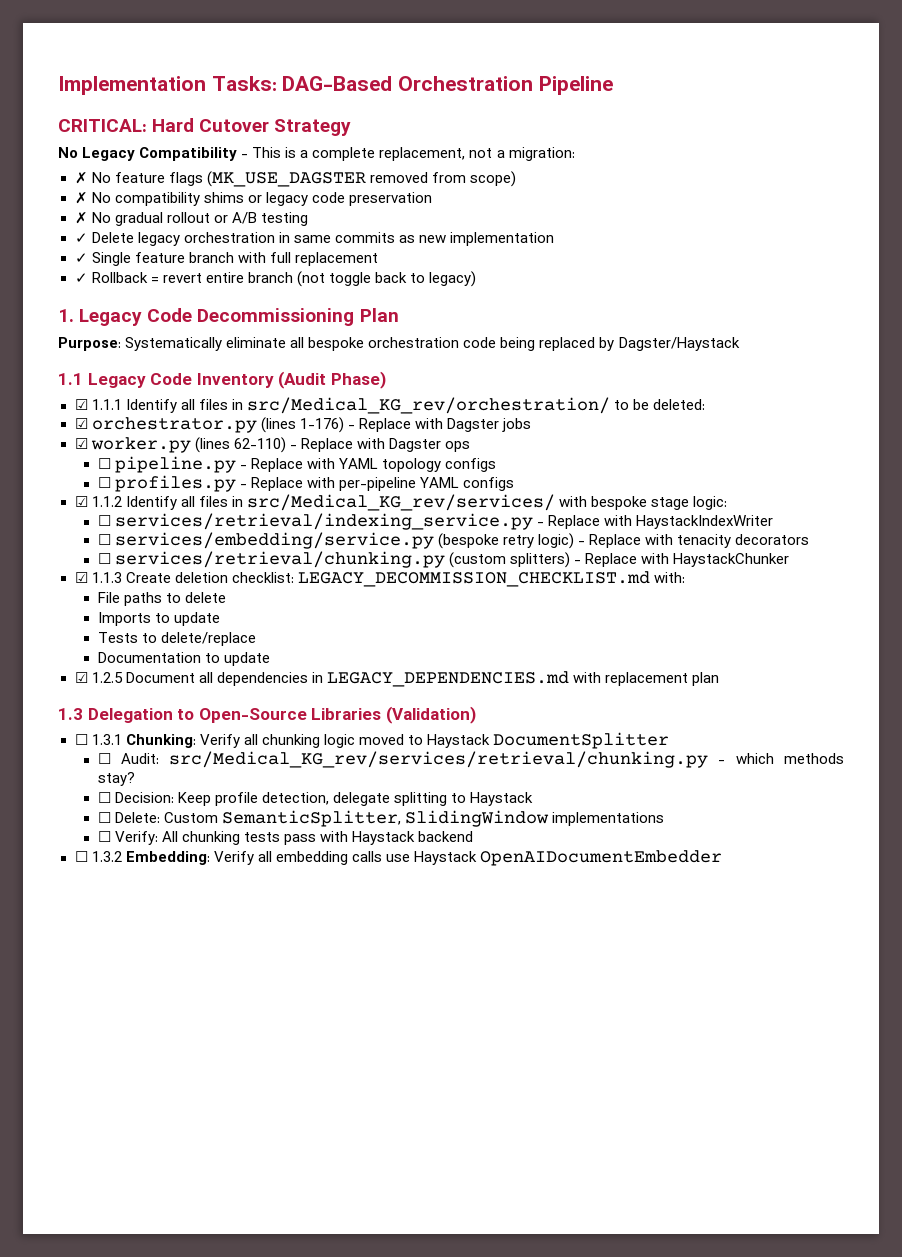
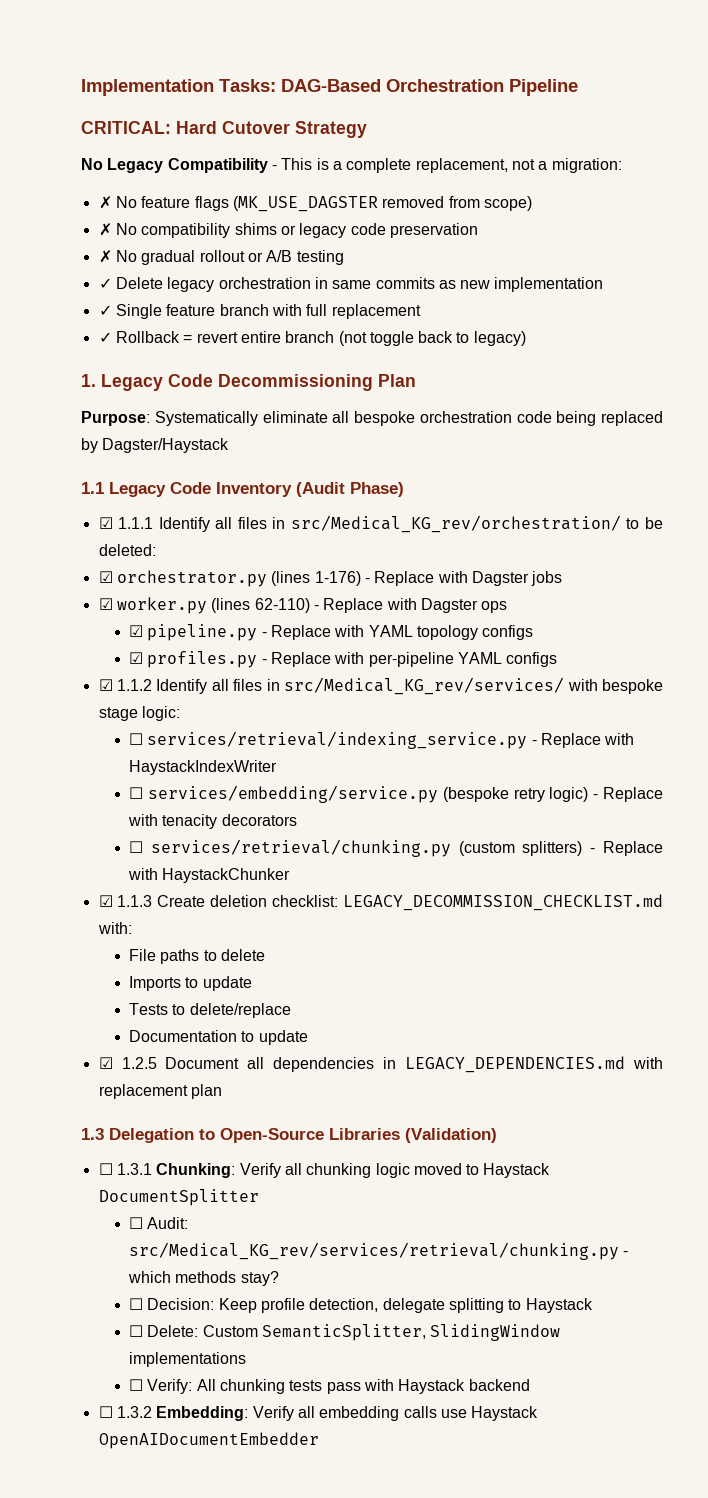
- ☐ pipeline.py - Replace with YAML topology configs
+ ☑ pipeline.py - Replace with YAML topology configs
- ☐ profiles.py - Replace with per-pipeline YAML configs
+ ☑ profiles.py - Replace with per-pipeline YAML configs

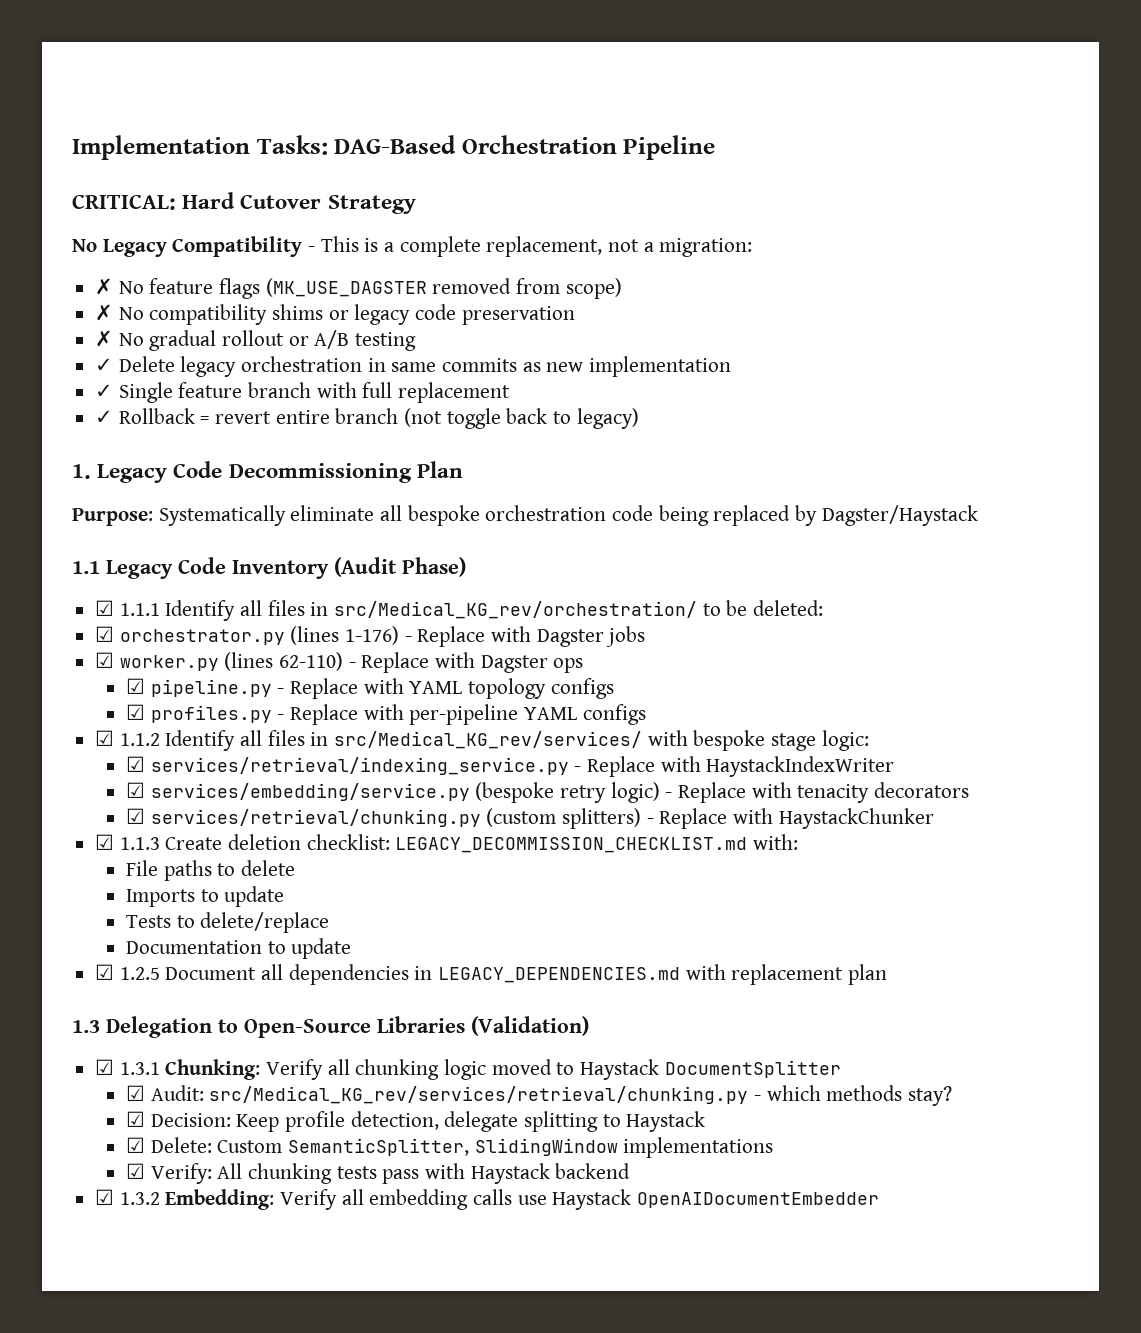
- ☐ services/retrieval/indexing_service.py - Replace with HaystackIndexWriter
+ ☑ services/retrieval/indexing_service.py - Replace with HaystackIndexWriter
- ☐ services/embedding/service.py (bespoke retry logic) - Replace with tenacity decorators
+ ☑ services/embedding/service.py (bespoke retry logic) - Replace with tenacity decorators
- ☐ services/retrieval/chunking.py (custom splitters) - Replace with HaystackChunker
+ ☑ services/retrieval/chunking.py (custom splitters) - Replace with HaystackChunker
- ☐ 1.3.1 Chunking: Verify all chunking logic moved to Haystack DocumentSplitter
+ ☑ 1.3.1 Chunking: Verify all chunking logic moved to Haystack DocumentSplitter
- ☐ Audit: src/Medical_KG_rev/services/retrieval/chunking.py - which methods stay?
+ ☑ Audit: src/Medical_KG_rev/services/retrieval/chunking.py - which methods stay?
- ☐ Decision: Keep profile detection, delegate splitting to Haystack
+ ☑ Decision: Keep profile detection, delegate splitting to Haystack
- ☐ Delete: Custom SemanticSplitter, SlidingWindow implementations
+ ☑ Delete: Custom SemanticSplitter, SlidingWindow implementations
- ☐ Verify: All chunking tests pass with Haystack backend
+ ☑ Verify: All chunking tests pass with Haystack backend
- ☐ 1.3.2 Embedding: Verify all embedding calls use Haystack OpenAIDocumentEmbedder
+ ☑ 1.3.2 Embedding: Verify all embedding calls use Haystack OpenAIDocumentEmbedder

